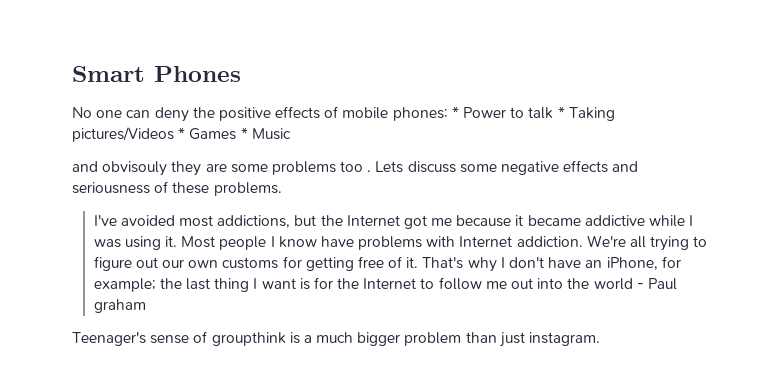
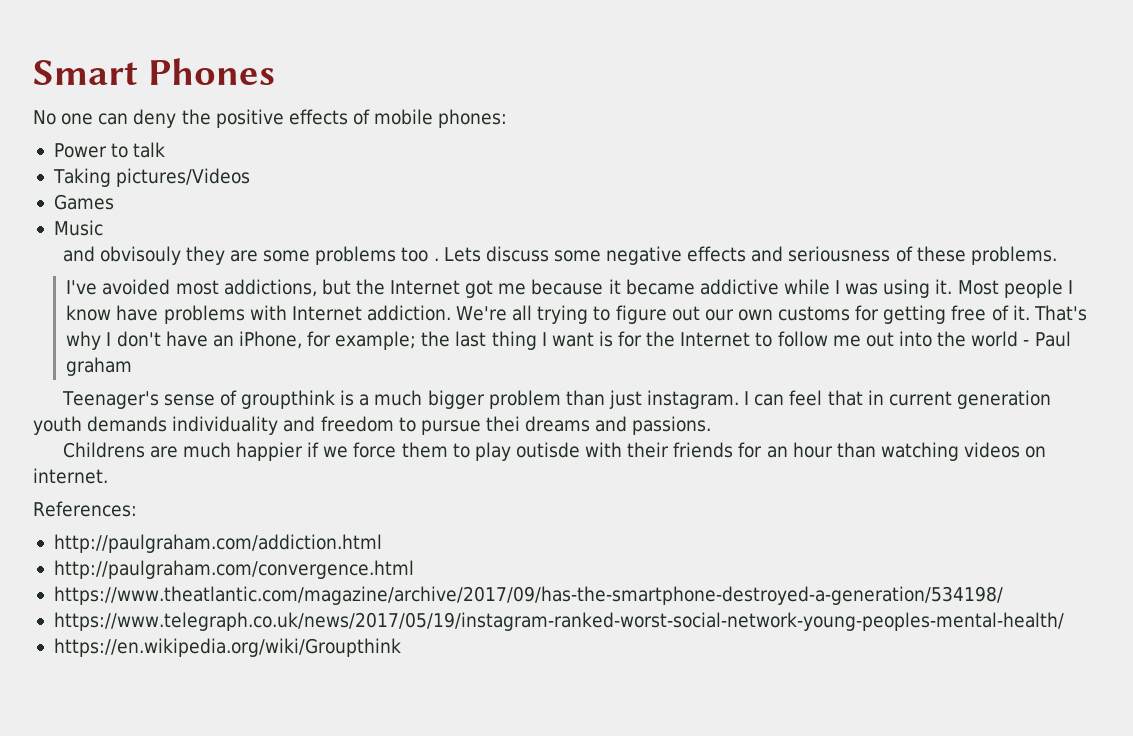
- No one can deny the positive effects of mobile phones: * Power to talk * Taking pictures/Videos * Games * Music
+ No one can deny the positive effects of mobile phones:
+ Power to talk
+ Taking pictures/Videos
+ Games
+ Music
+ I can feel that in current generation youth demands individuality and freedom to pursue thei dreams and passions.
+ Childrens are much happier if we force them to play outisde with their friends for an hour than watching videos on internet.
+ References:
+ http://paulgraham.com/addiction.html
+ http://paulgraham.com/convergence.html
+ https://www.theatlantic.com/magazine/archive/2017/09/has-the-smartphone-destroyed-a-generation/534198/
+ https://www.telegraph.co.uk/news/2017/05/19/instagram-ranked-worst-social-network-young-peoples-mental-health/
+ https://en.wikipedia.org/wiki/Groupthink

